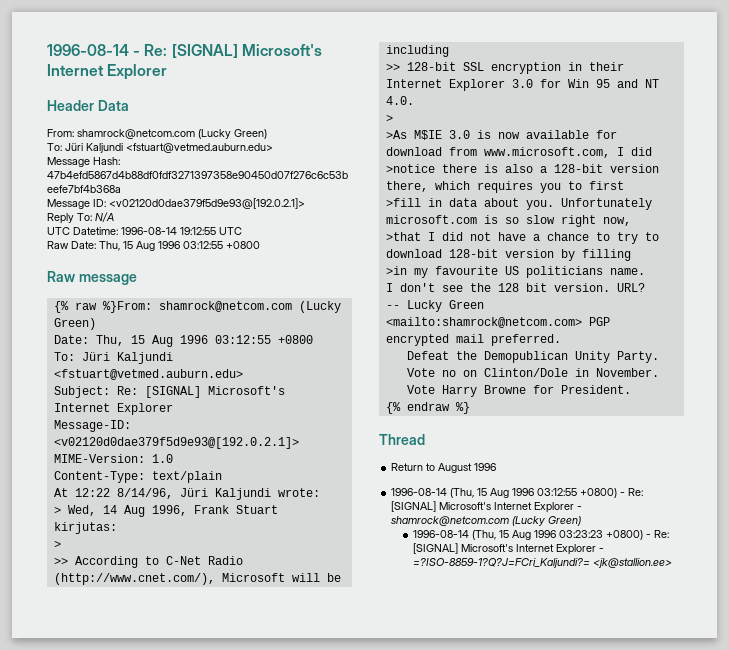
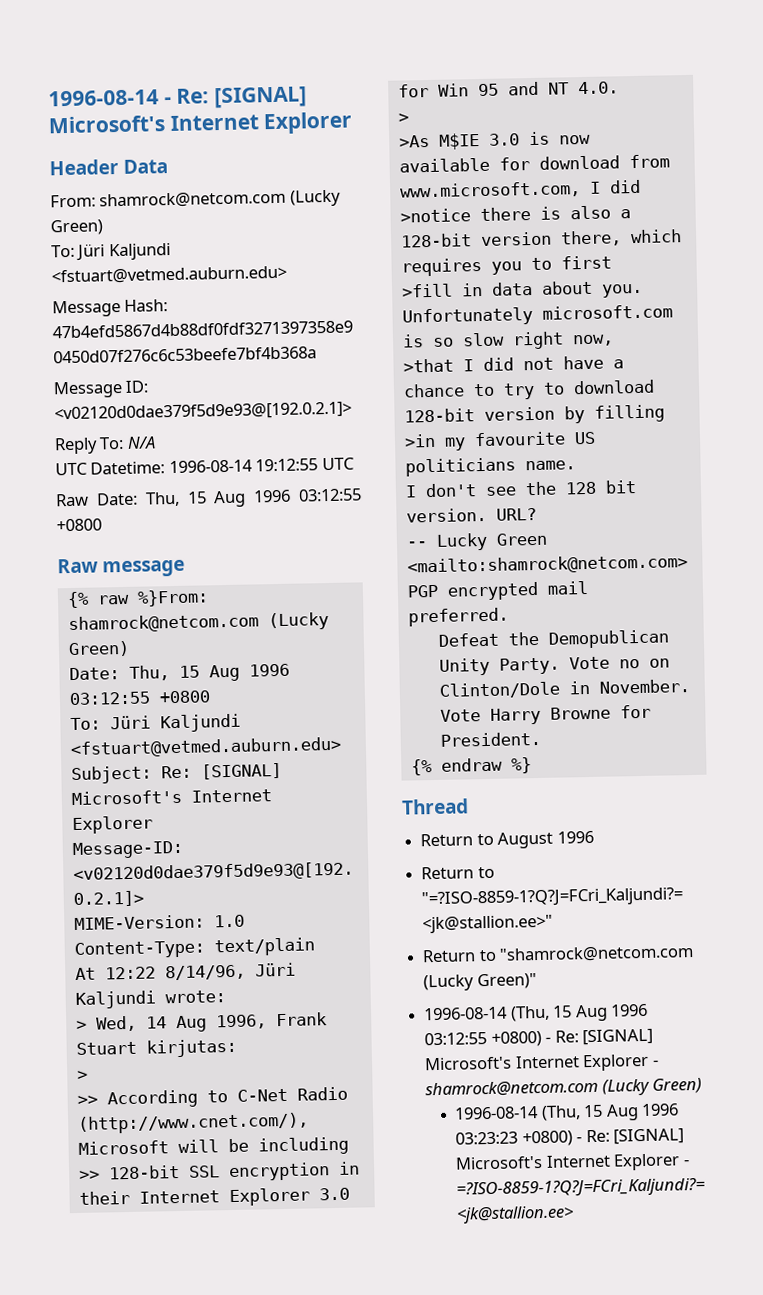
+ Return to "=?ISO-8859-1?Q?J=FCri_Kaljundi?= <jk@stallion.ee>"
+ Return to "shamrock@netcom.com (Lucky Green)"

